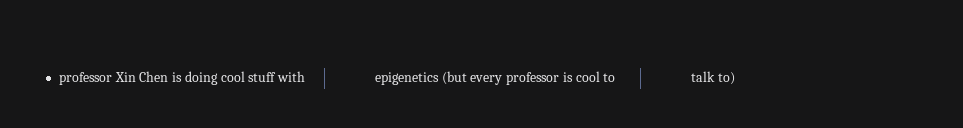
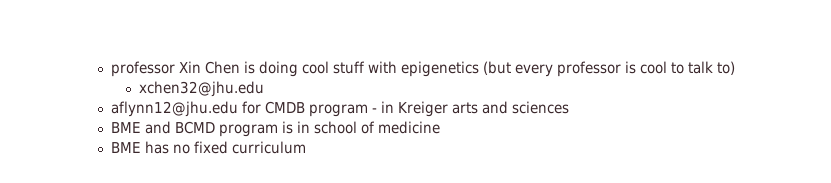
+ xchen32@jhu.edu
+ aflynn12@jhu.edu for CMDB program - in Kreiger arts and sciences
+ BME and BCMD program is in school of medicine
+ BME has no fixed curriculum

